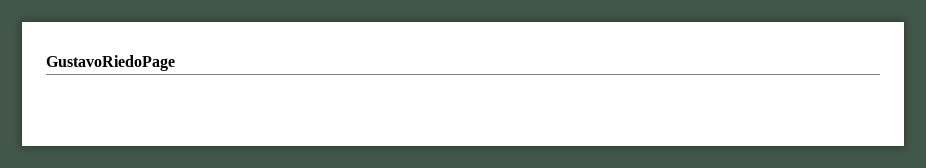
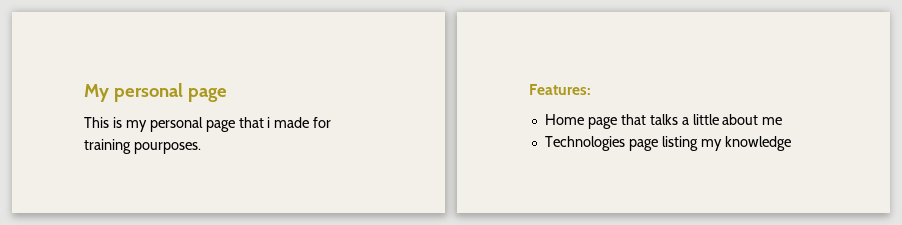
- GustavoRiedoPage
+ My personal page
+ This is my personal page that i made for training pourposes.
+ Features:
+ Home page that talks a little about me
+ Technologies page listing my knowledge

